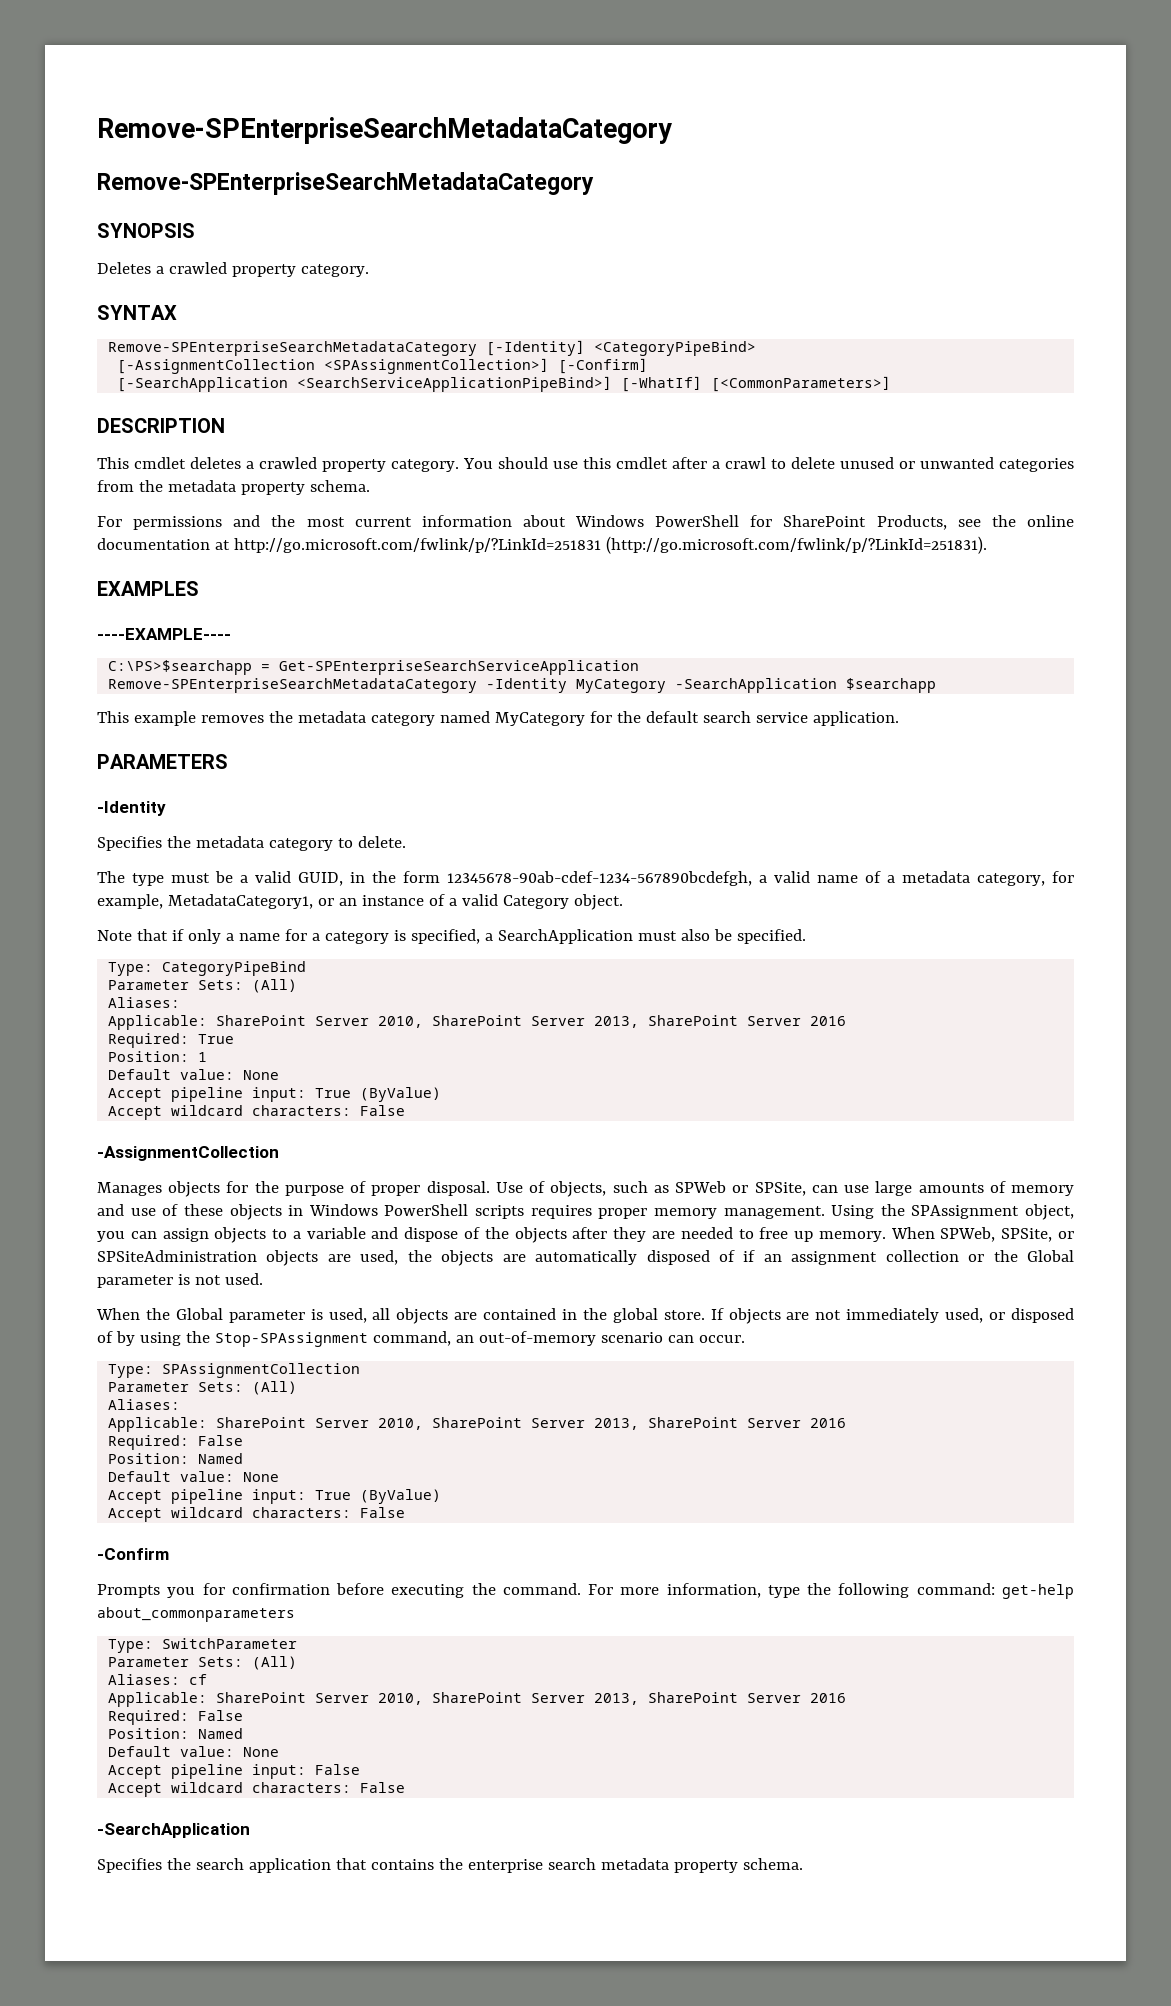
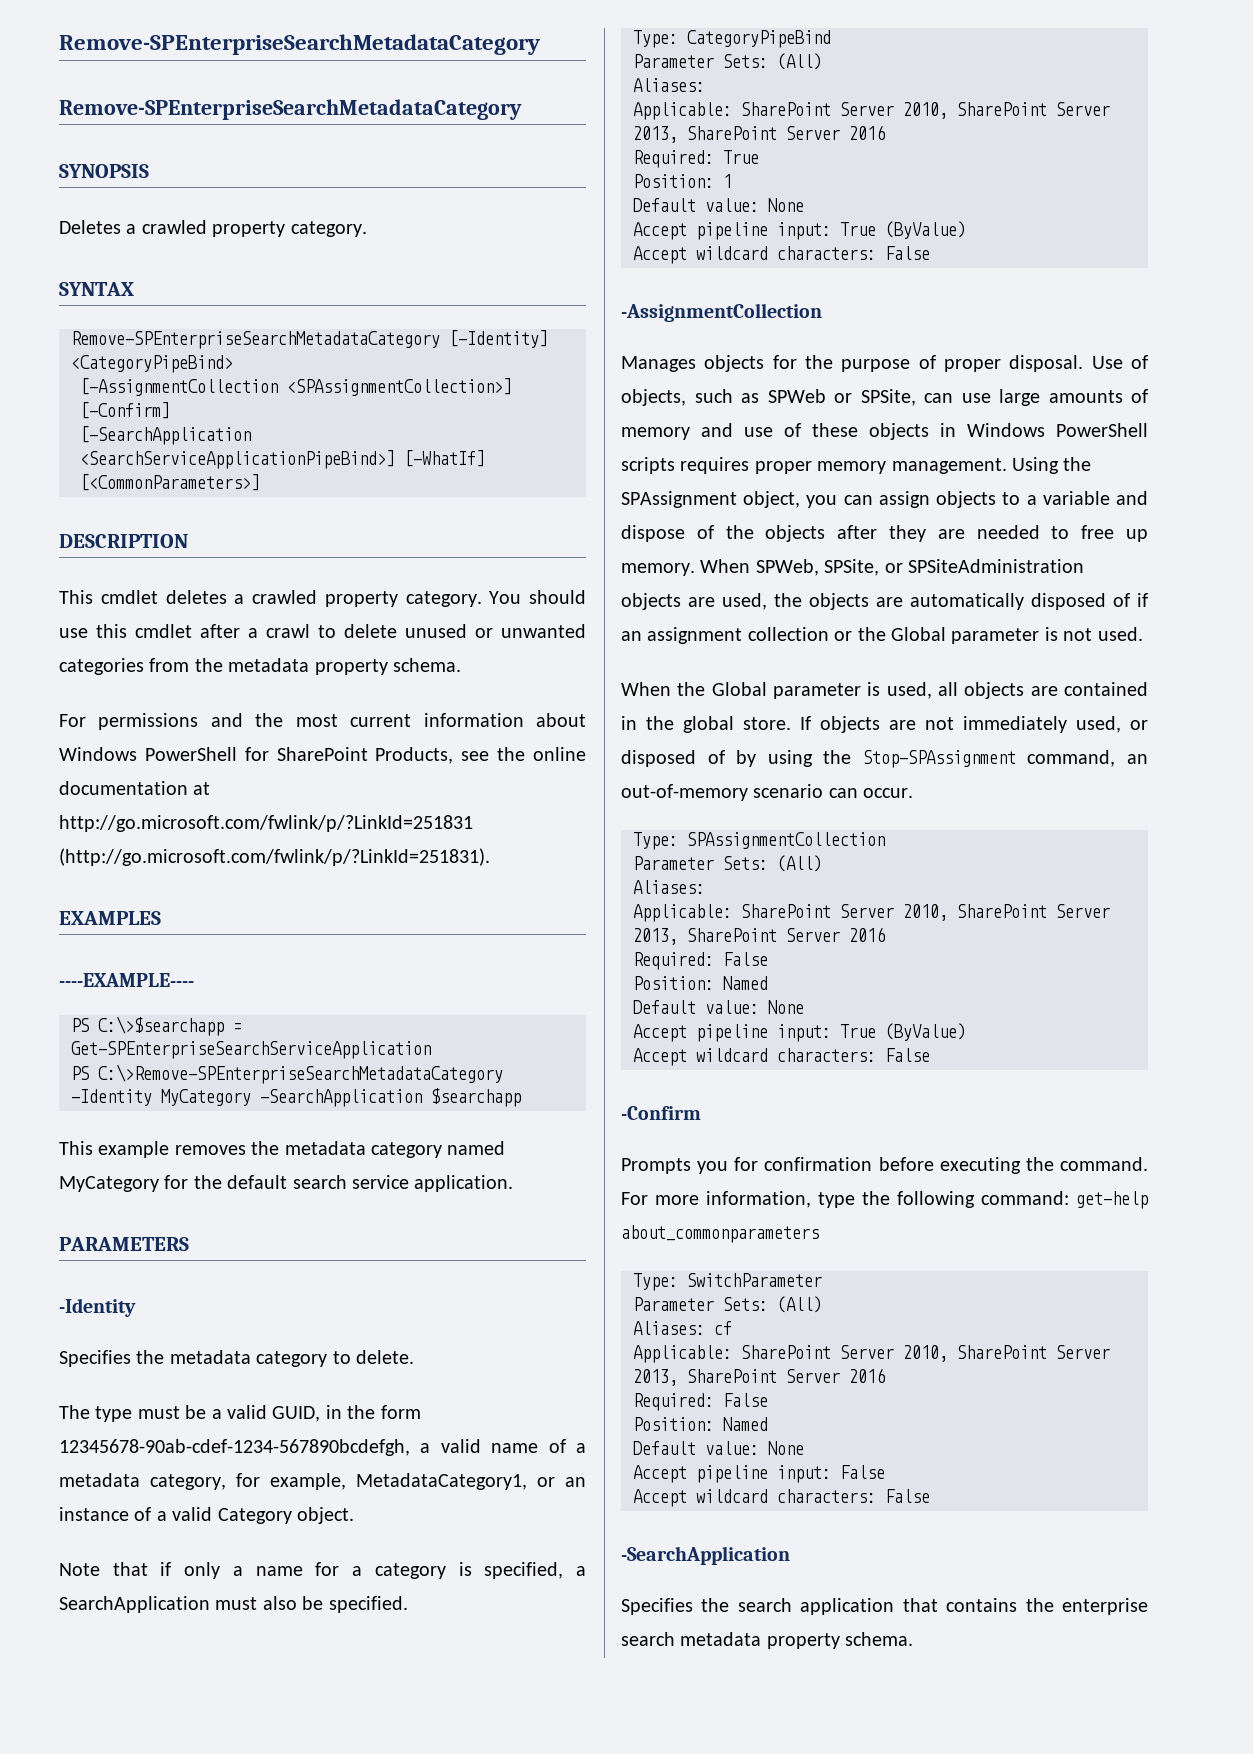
- C:\PS>$searchapp = Get-SPEnterpriseSearchServiceApplication
+ PS C:\>$searchapp = Get-SPEnterpriseSearchServiceApplication
- Remove-SPEnterpriseSearchMetadataCategory -Identity MyCategory -SearchApplication $searchapp
+ PS C:\>Remove-SPEnterpriseSearchMetadataCategory -Identity MyCategory -SearchApplication $searchapp

